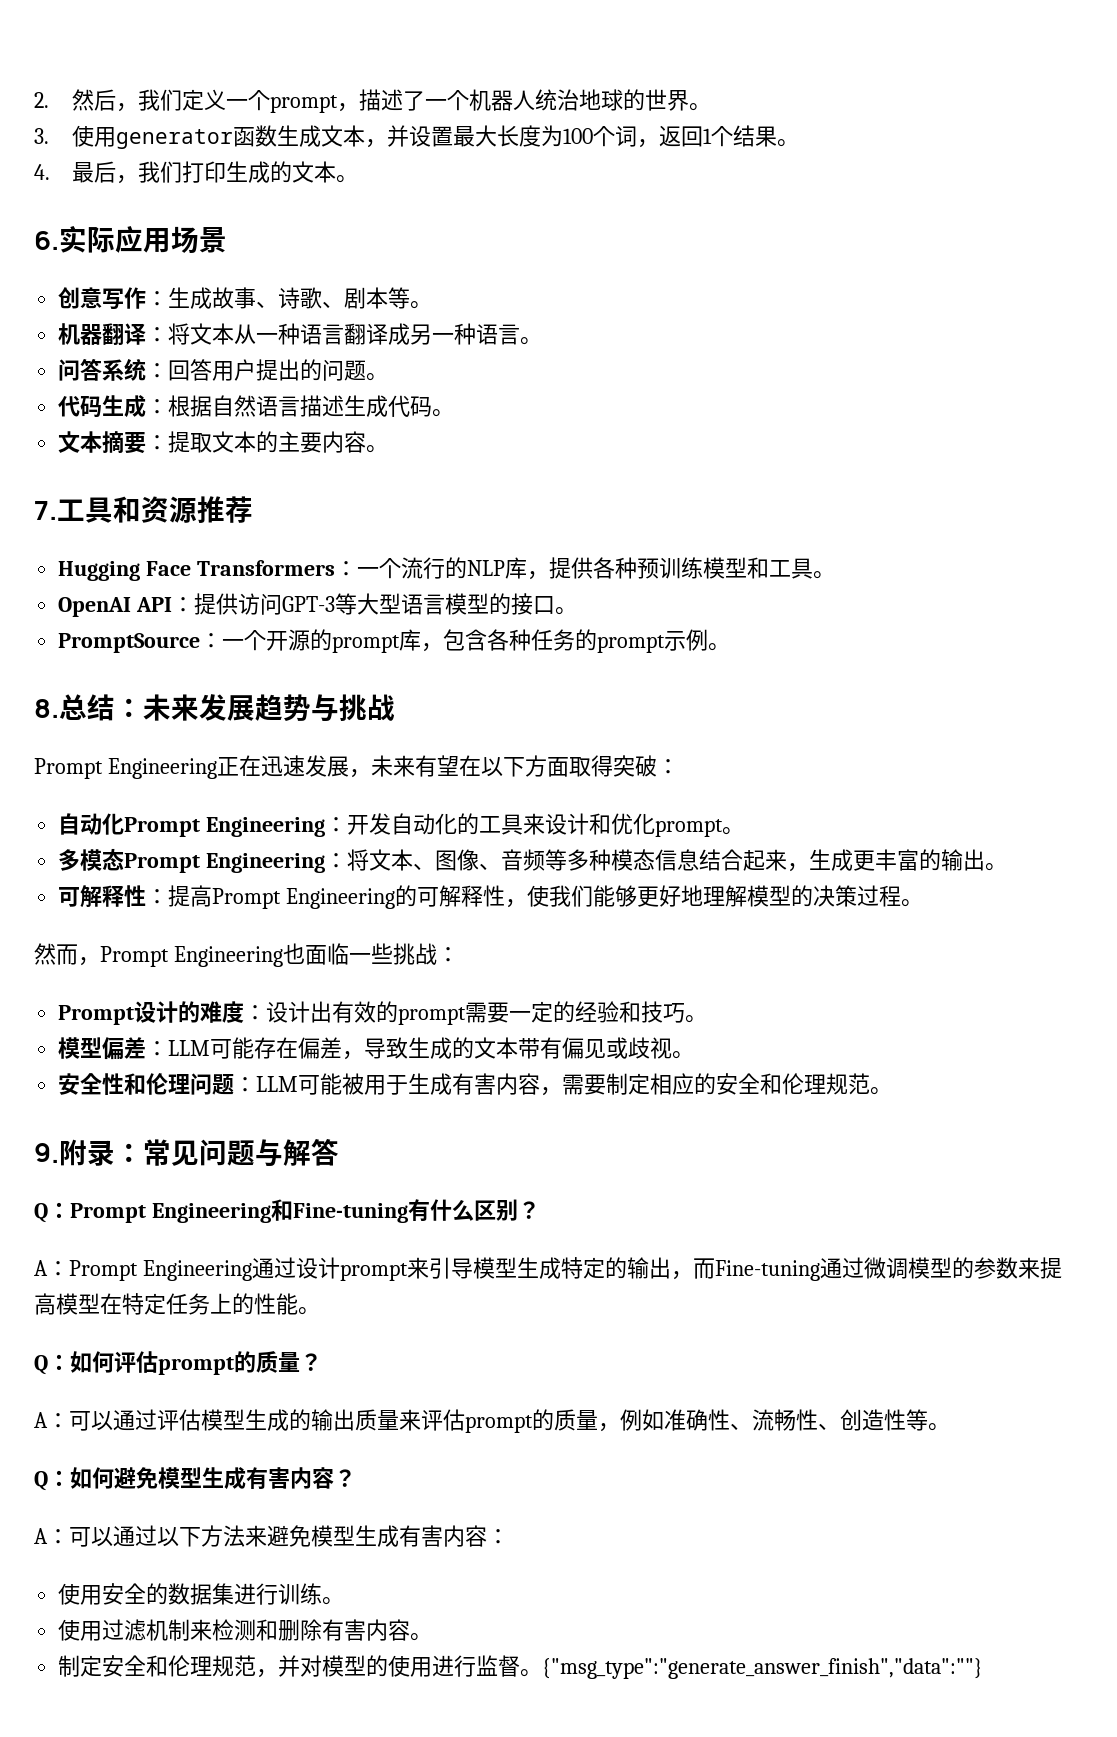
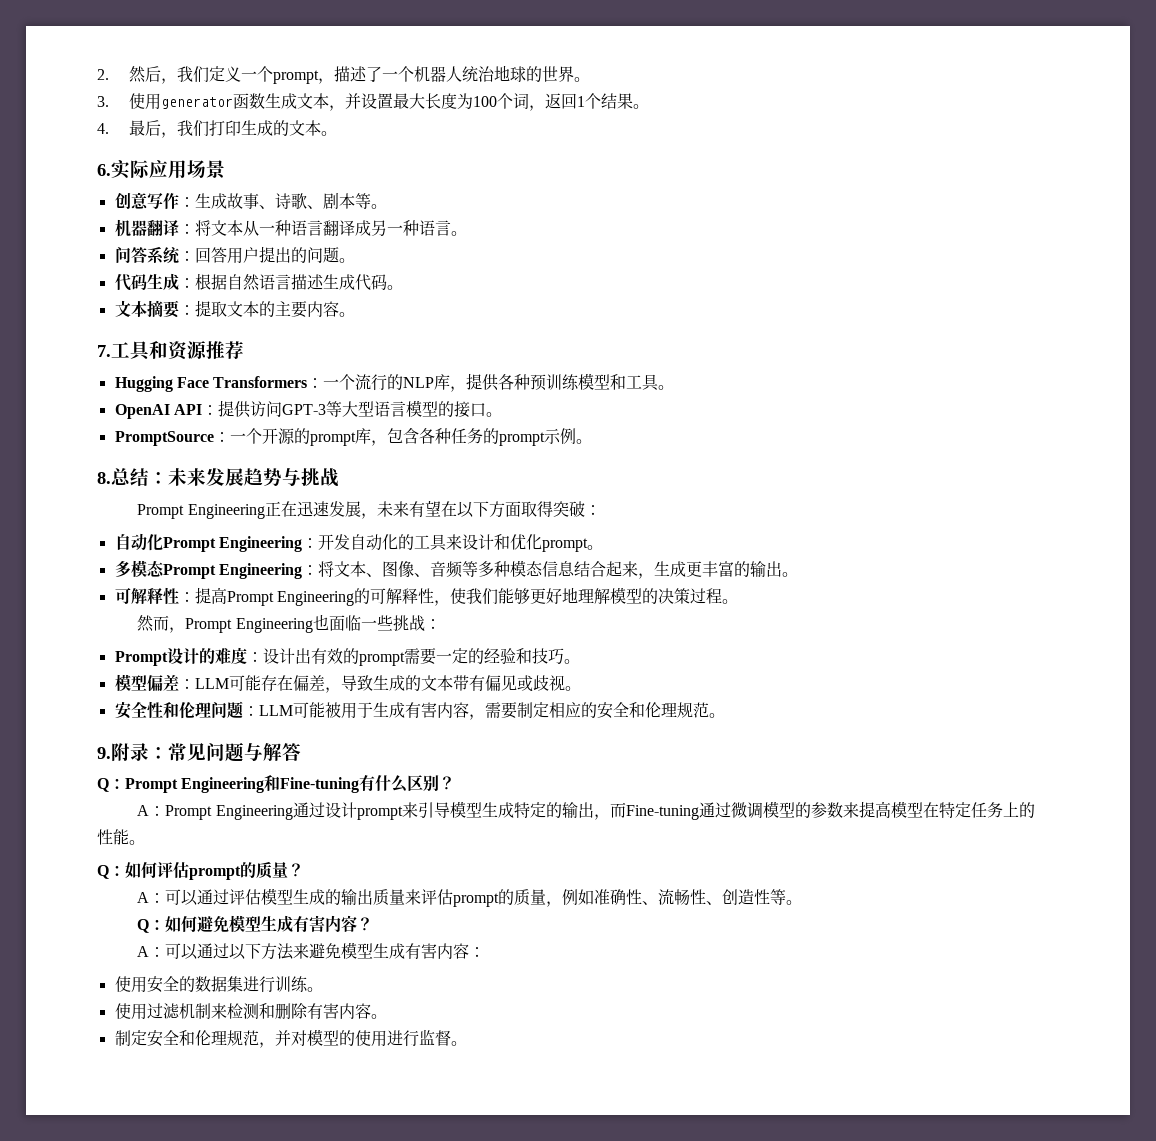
- {"msg_type":"generate_answer_finish","data":""}

